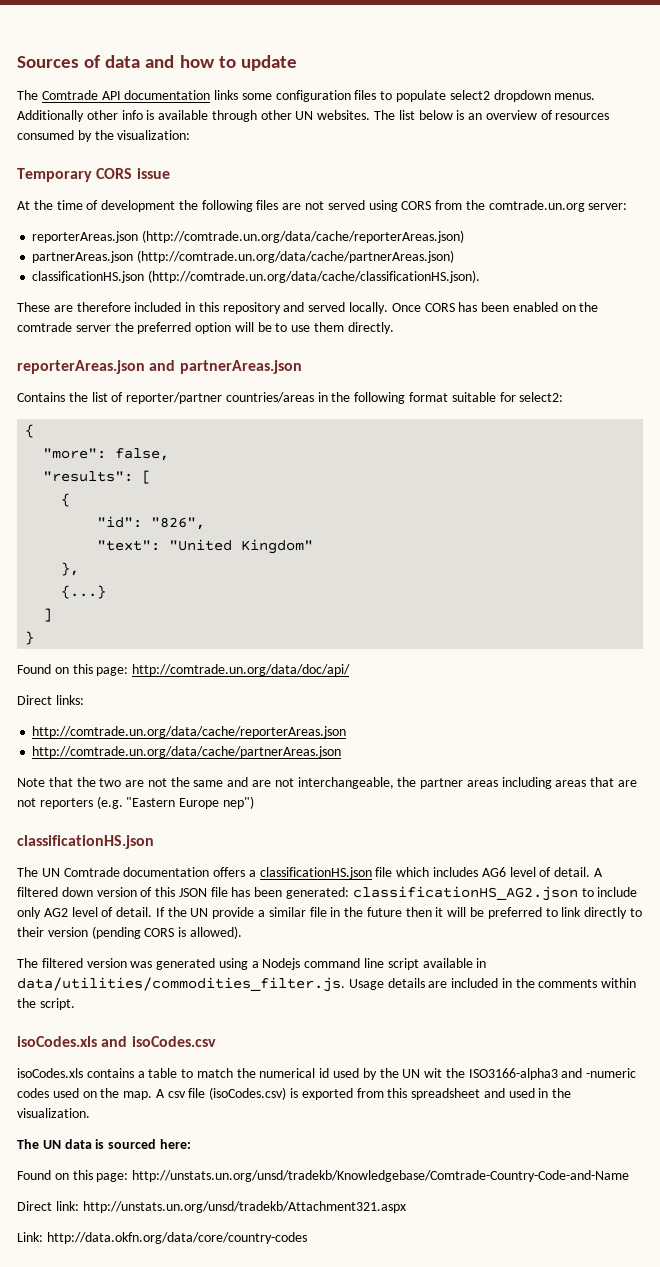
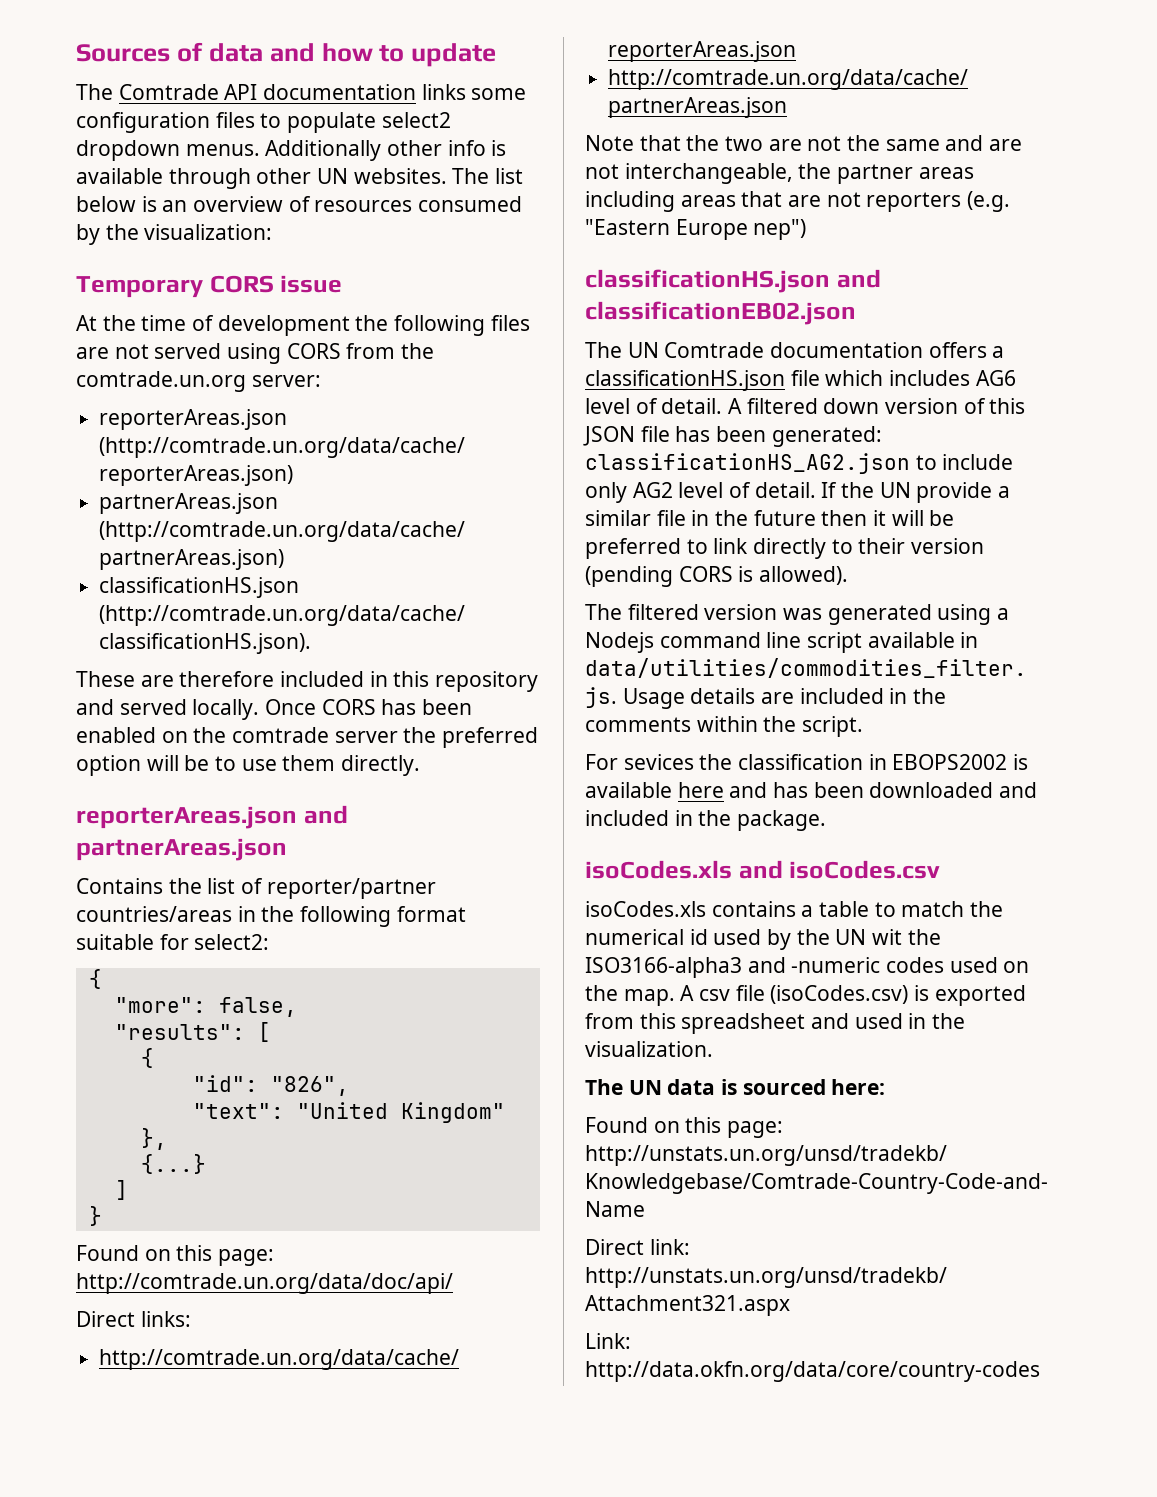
  Note that the two are not the same and are not interchangeable, the partner areas including areas that are not reporters (e.g. "Eastern Europe nep")
- classificationHS.json
+ classificationHS.json and classificationEB02.json
+ For sevices the classification in EBOPS2002 is available here and has been downloaded and included in the package.

